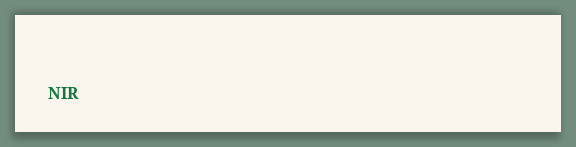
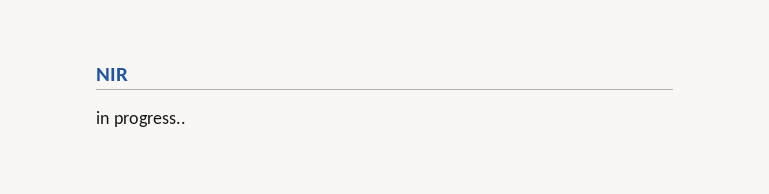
+ in progress..

